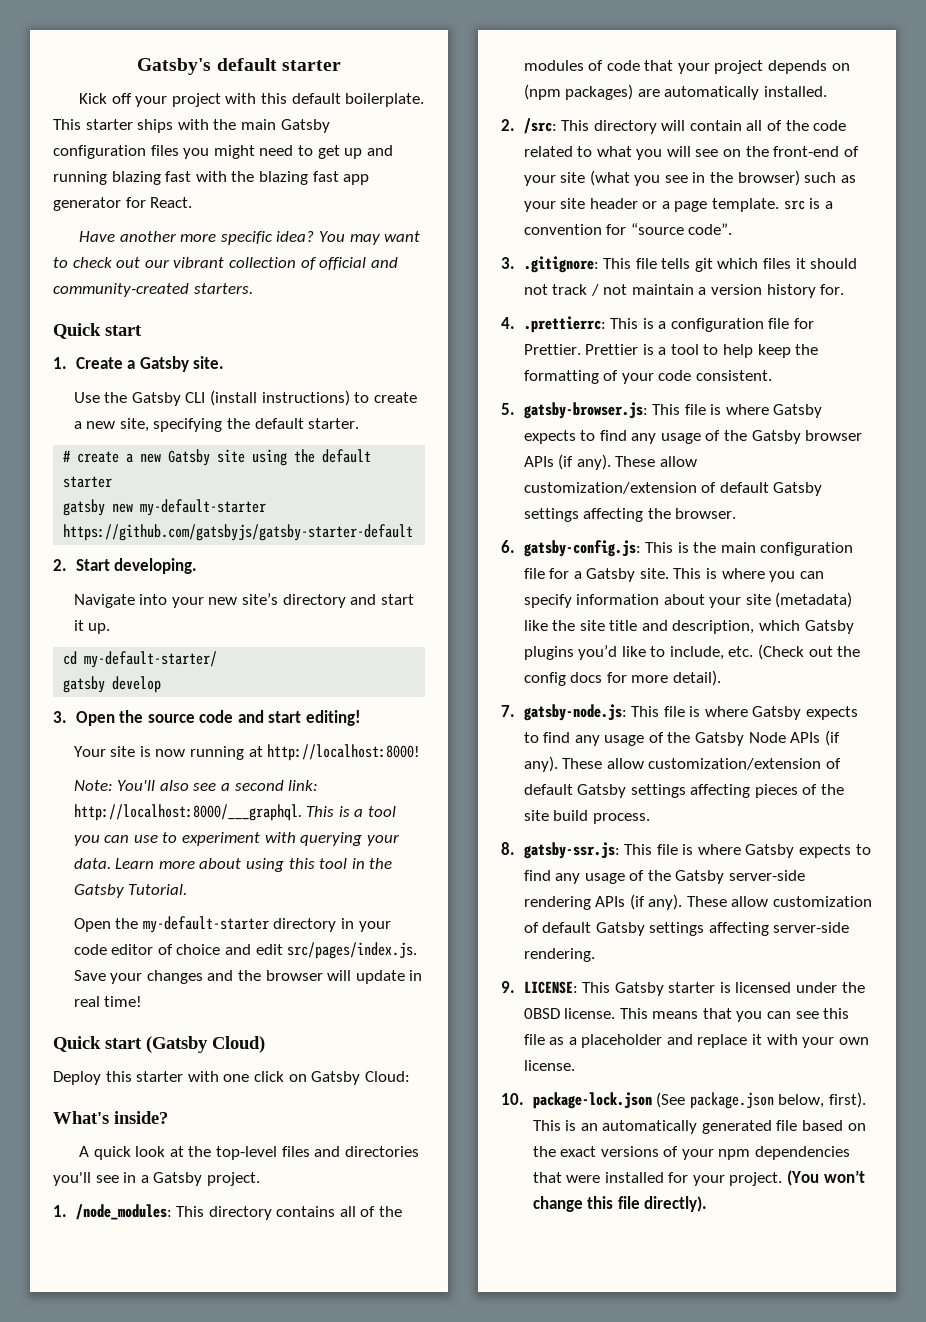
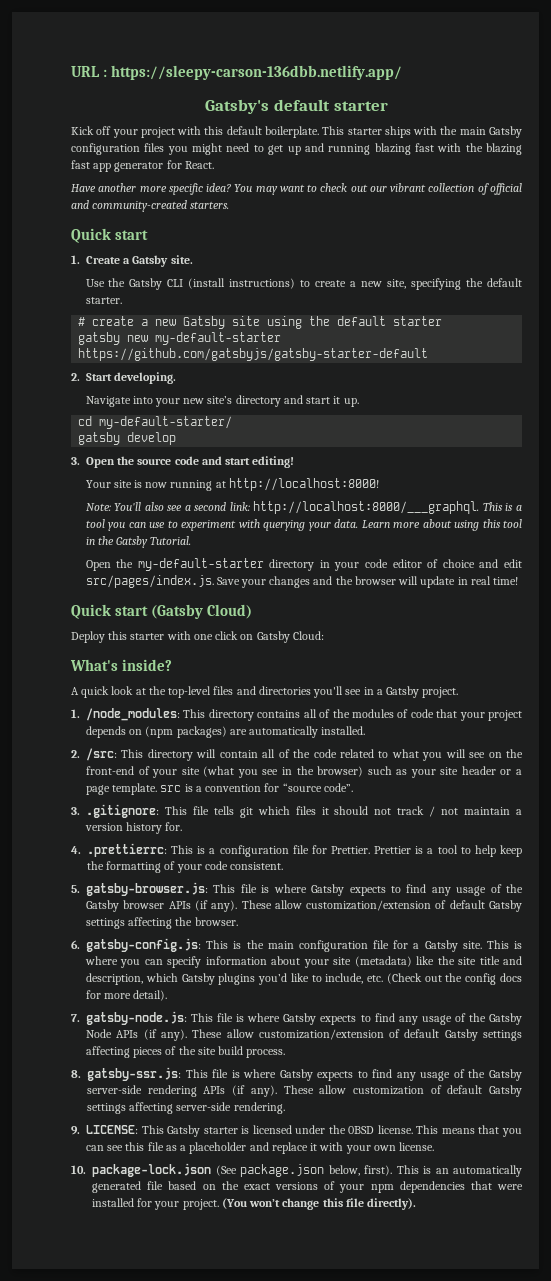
+ URL : https://sleepy-carson-136dbb.netlify.app/

